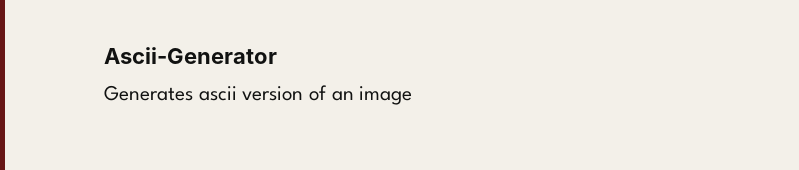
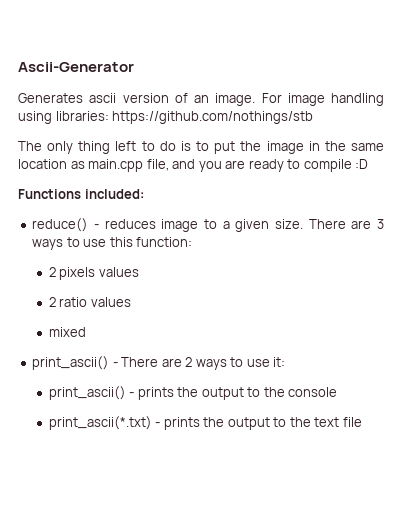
- Generates ascii version of an image
+ Generates ascii version of an image. For image handling using libraries: https://github.com/nothings/stb
+ The only thing left to do is to put the image in the same location as main.cpp file, and you are ready to compile :D
+ Functions included:
+ reduce() - reduces image to a given size. There are 3 ways to use this function:
+ 2 pixels values
+ 2 ratio values
+ mixed
+ print_ascii() - There are 2 ways to use it:
+ print_ascii() - prints the output to the console
+ print_ascii(*.txt) - prints the output to the text file

